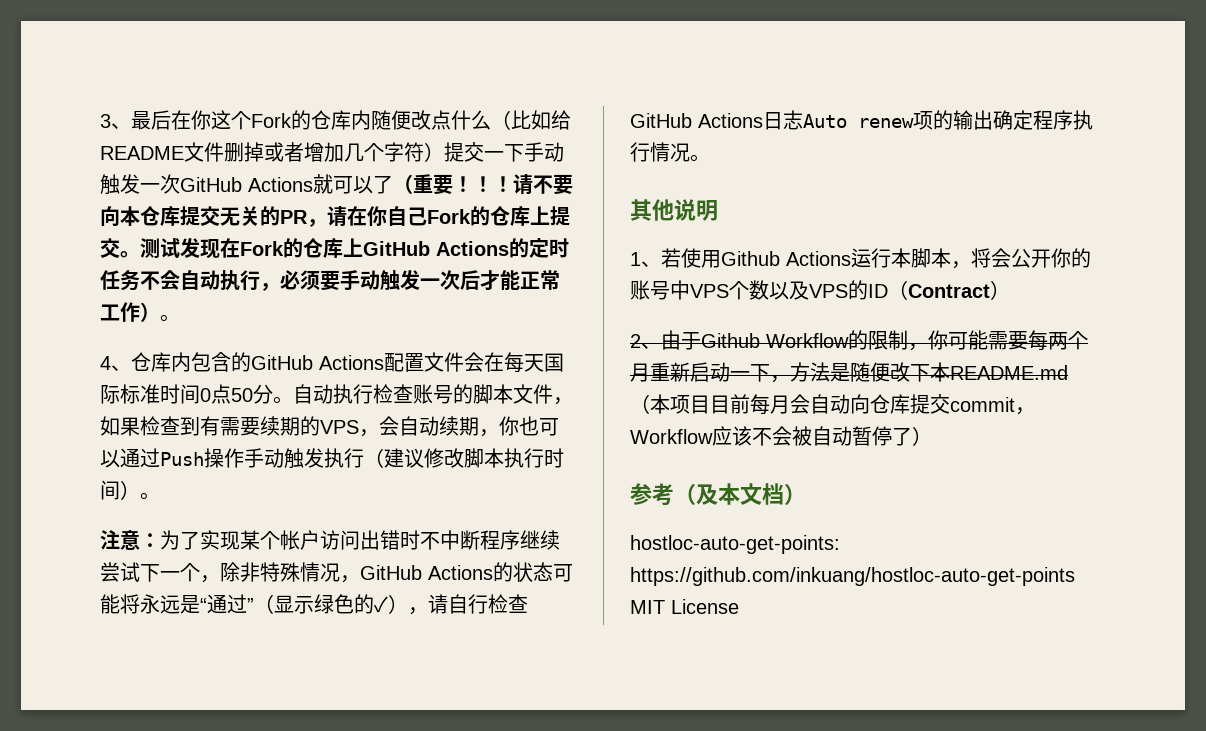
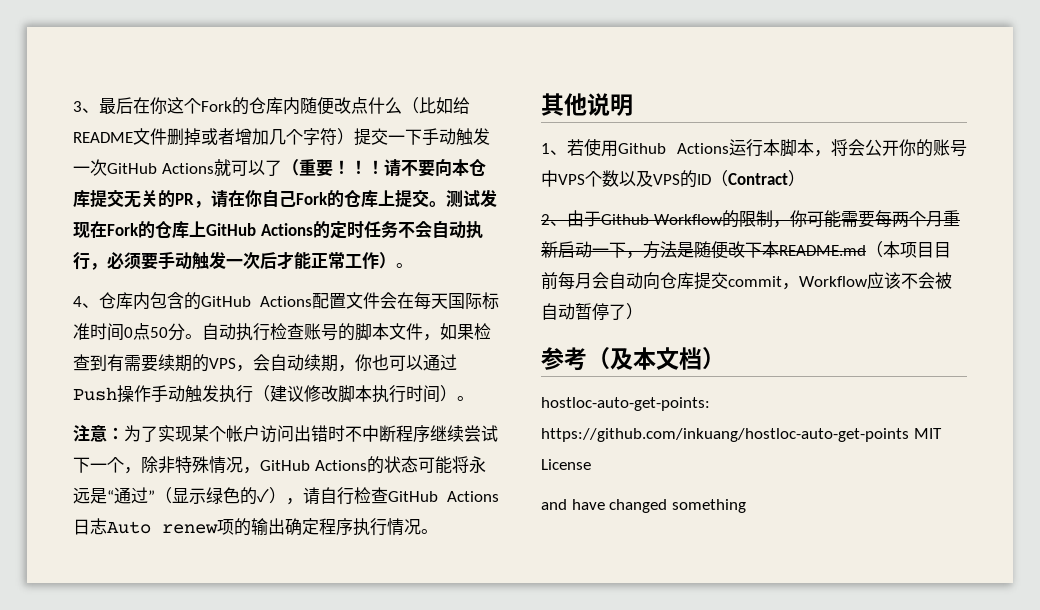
+ and have changed something

